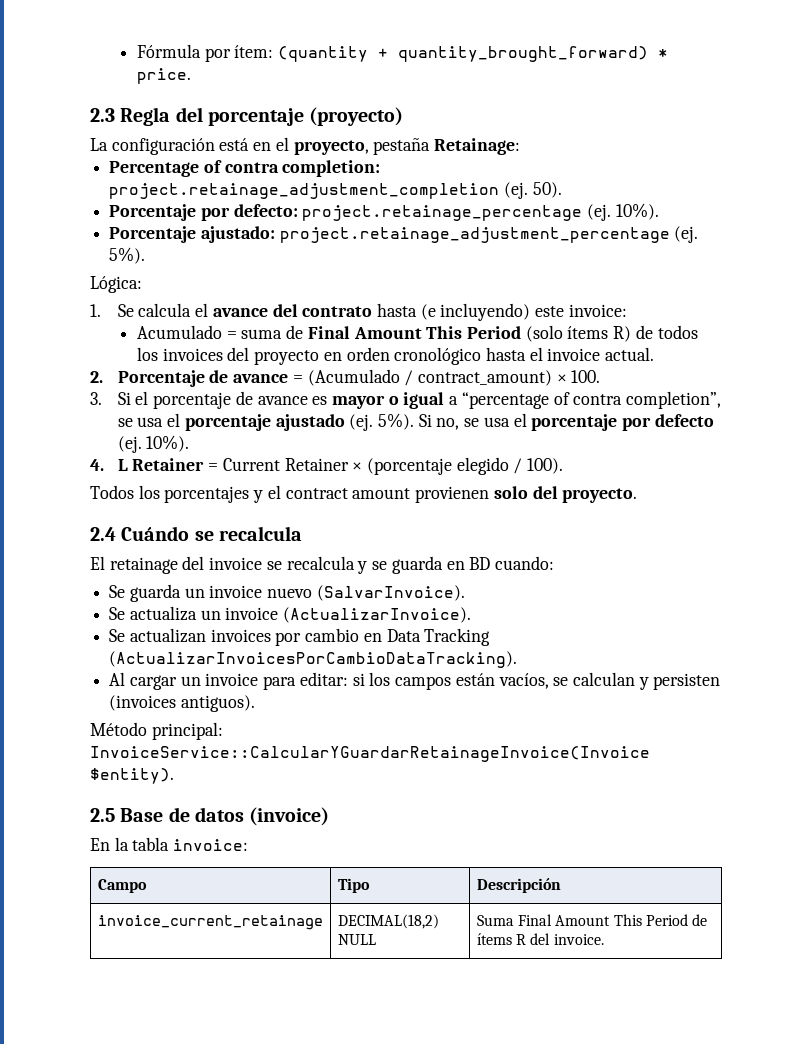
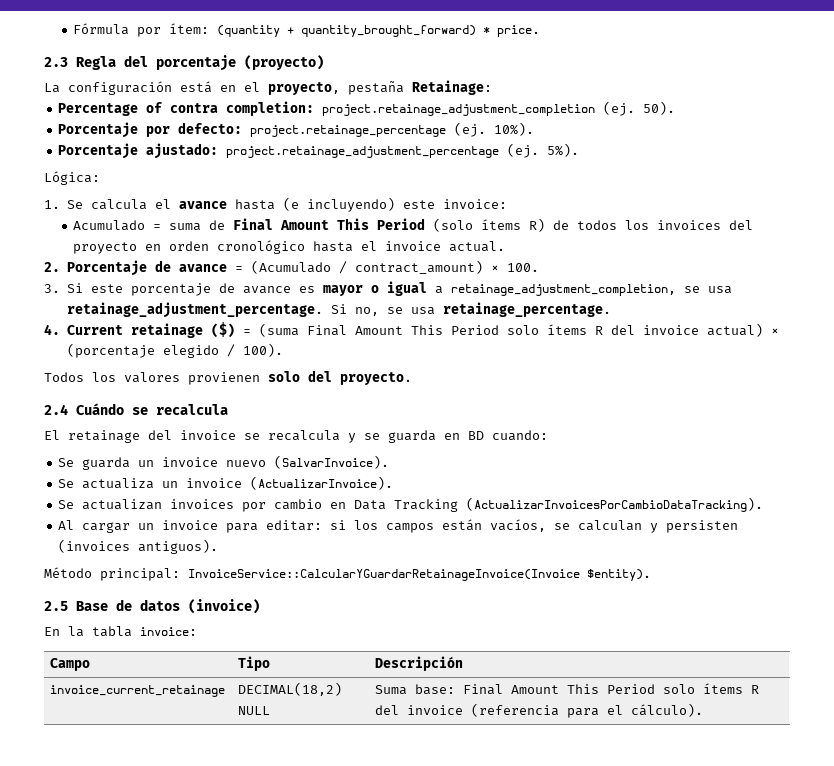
- 1. Se calcula el avance del contrato hasta (e incluyendo) este invoice:
+ 1. Se calcula el avance hasta (e incluyendo) este invoice:
- 3. Si el porcentaje de avance es mayor o igual a “percentage of contra completion”, se usa el porcentaje ajustado (ej. 5%). Si no, se usa el porcentaje por defecto (ej. 10%).
- 4. L Retainer = Current Retainer × (porcentaje elegido / 100).
+ 3. Si este porcentaje de avance es mayor o igual a retainage_adjustment_completion, se usa retainage_adjustment_percentage. Si no, se usa retainage_percentage.
+ 4. Current retainage ($) = (suma Final Amount This Period solo ítems R del invoice actual) × (porcentaje elegido / 100).
- Todos los porcentajes y el contract amount provienen solo del proyecto.
+ Todos los valores provienen solo del proyecto.
- invoice_current_retainage | DECIMAL(18,2) NULL | Suma Final Amount This Period de ítems R del invoice.
+ invoice_current_retainage | DECIMAL(18,2) NULL | Suma base: Final Amount This Period solo ítems R del invoice (referencia para el cálculo).

